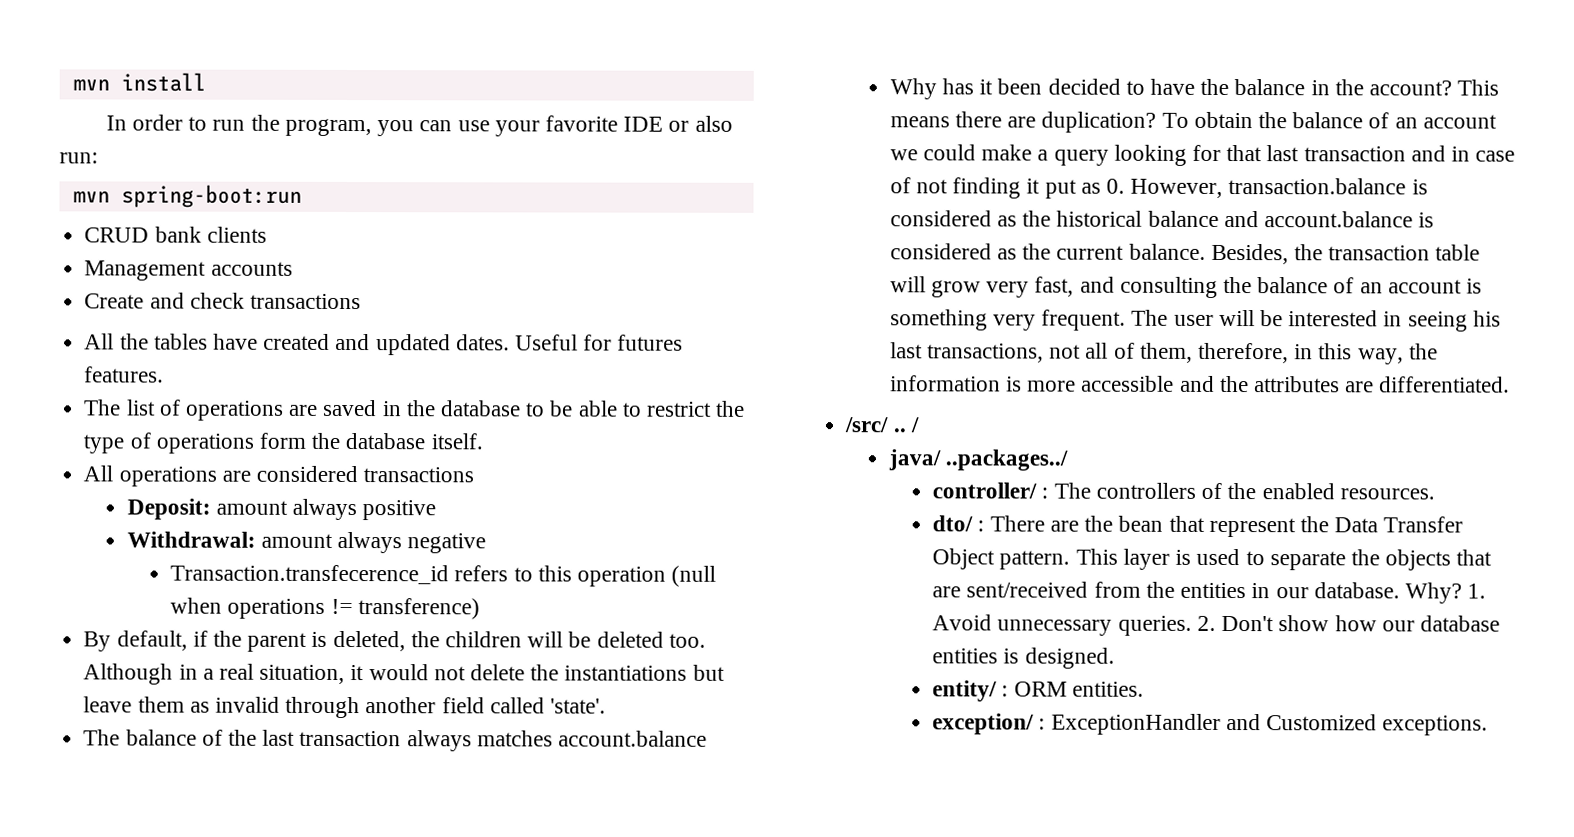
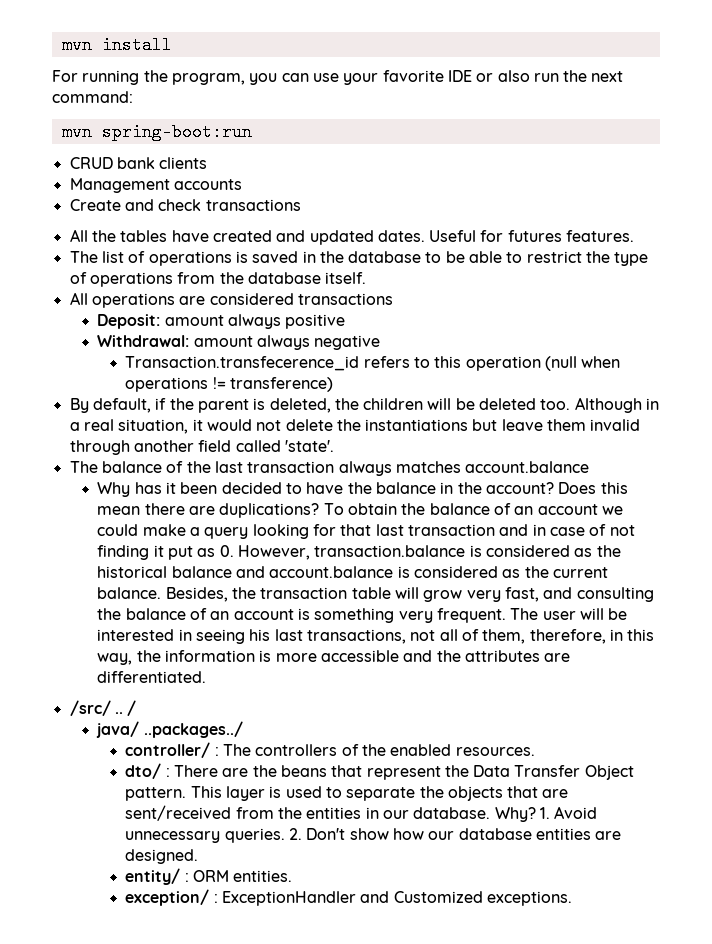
- In order to run the program, you can use your favorite IDE or also run:
+ For running the program, you can use your favorite IDE or also run the next command:
- The list of operations are saved in the database to be able to restrict the type of operations form the database itself.
+ The list of operations is saved in the database to be able to restrict the type of operations from the database itself.
- Although in a real situation, it would not delete the instantiations but leave them as invalid through another field called 'state'.
+ Although in a real situation, it would not delete the instantiations but leave them invalid through another field called 'state'.
- This means there are duplication?
+ Does this mean there are duplications?
- dto/ : There are the bean that represent the Data Transfer Object pattern.
+ dto/ : There are the beans that represent the Data Transfer Object pattern.
- 2. Don't show how our database entities is designed.
+ 2. Don't show how our database entities are designed.

